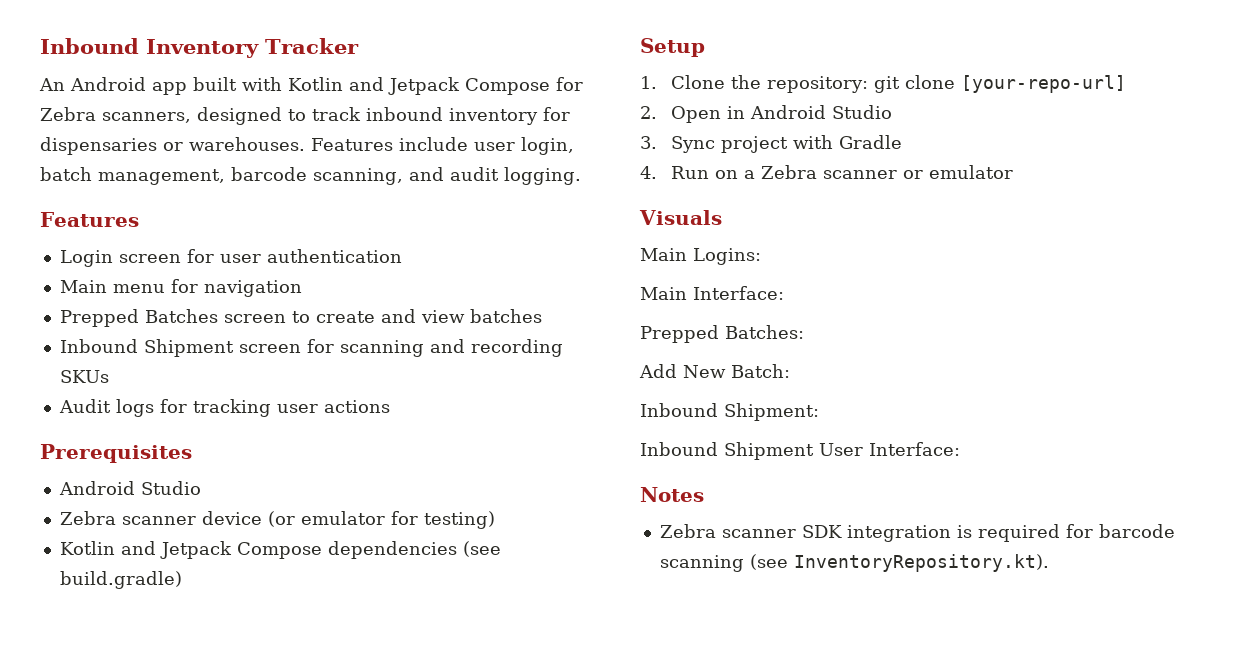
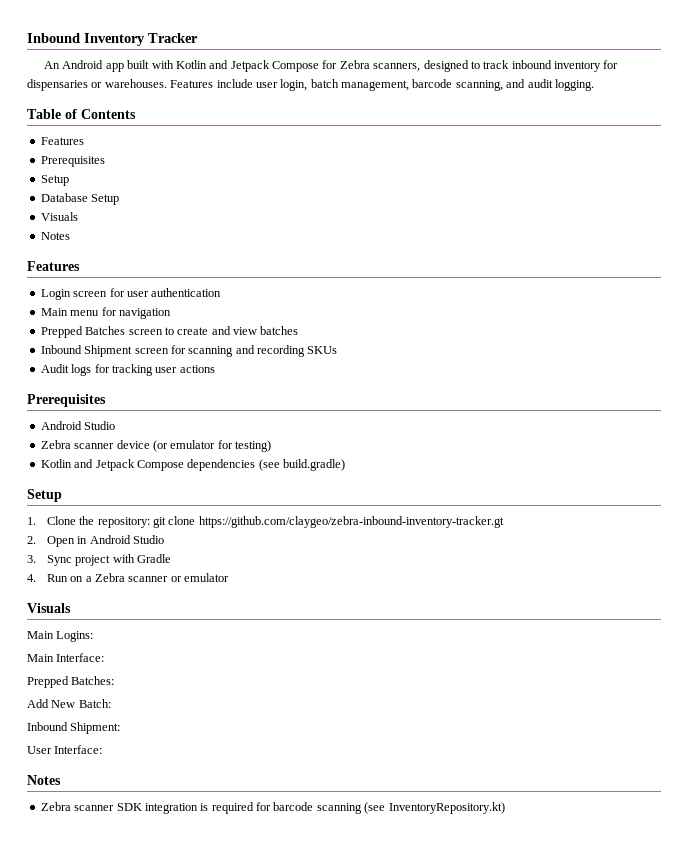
+ Table of Contents
+ Features
+ Prerequisites
+ Setup
+ Database Setup
+ Visuals
+ Notes
- 1. Clone the repository: git clone [your-repo-url]
+ 1. Clone the repository: git clone https://github.com/claygeo/zebra-inbound-inventory-tracker.gt
- Inbound Shipment User Interface:
+ User Interface:
- Zebra scanner SDK integration is required for barcode scanning (see InventoryRepository.kt).
+ Zebra scanner SDK integration is required for barcode scanning (see InventoryRepository.kt)

